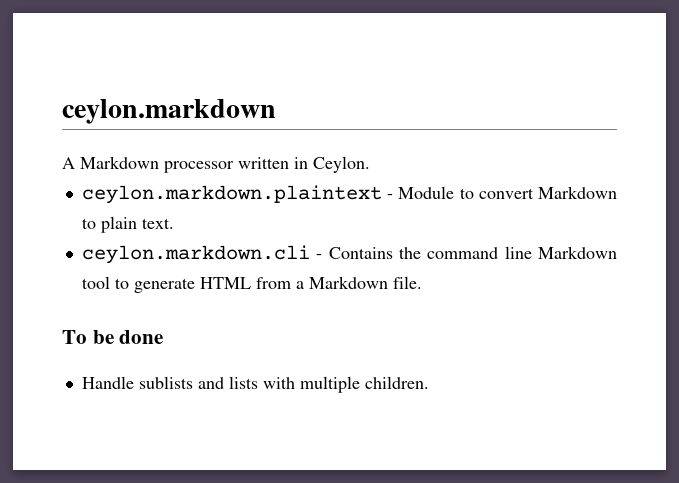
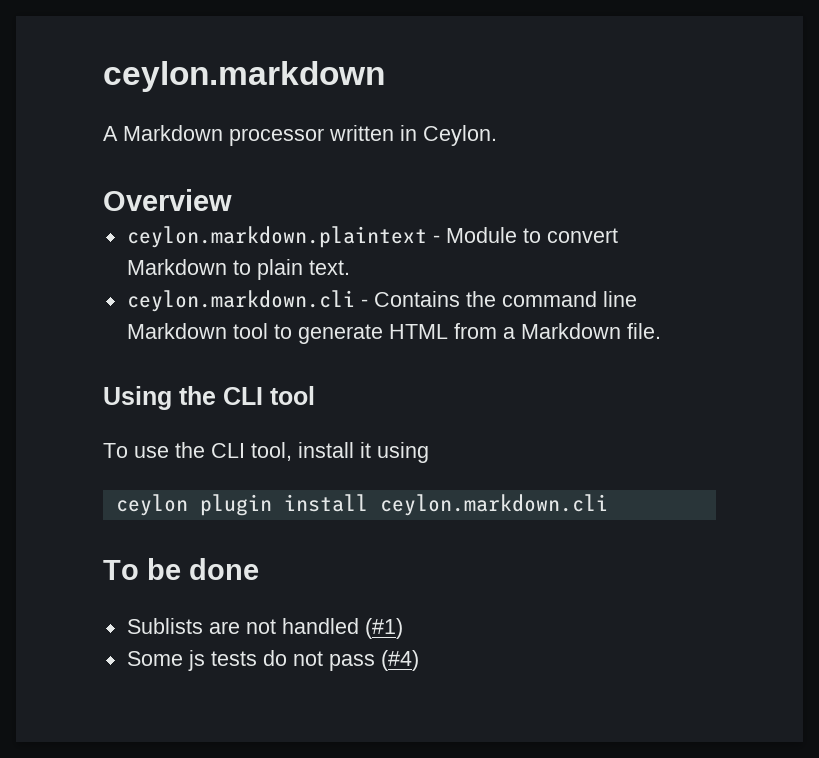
+ Overview
+ Using the CLI tool
+ To use the CLI tool, install it using
+ ceylon plugin install ceylon.markdown.cli
  To be done
- Handle sublists and lists with multiple children.
+ Sublists are not handled (#1)
+ Some js tests do not pass (#4)

